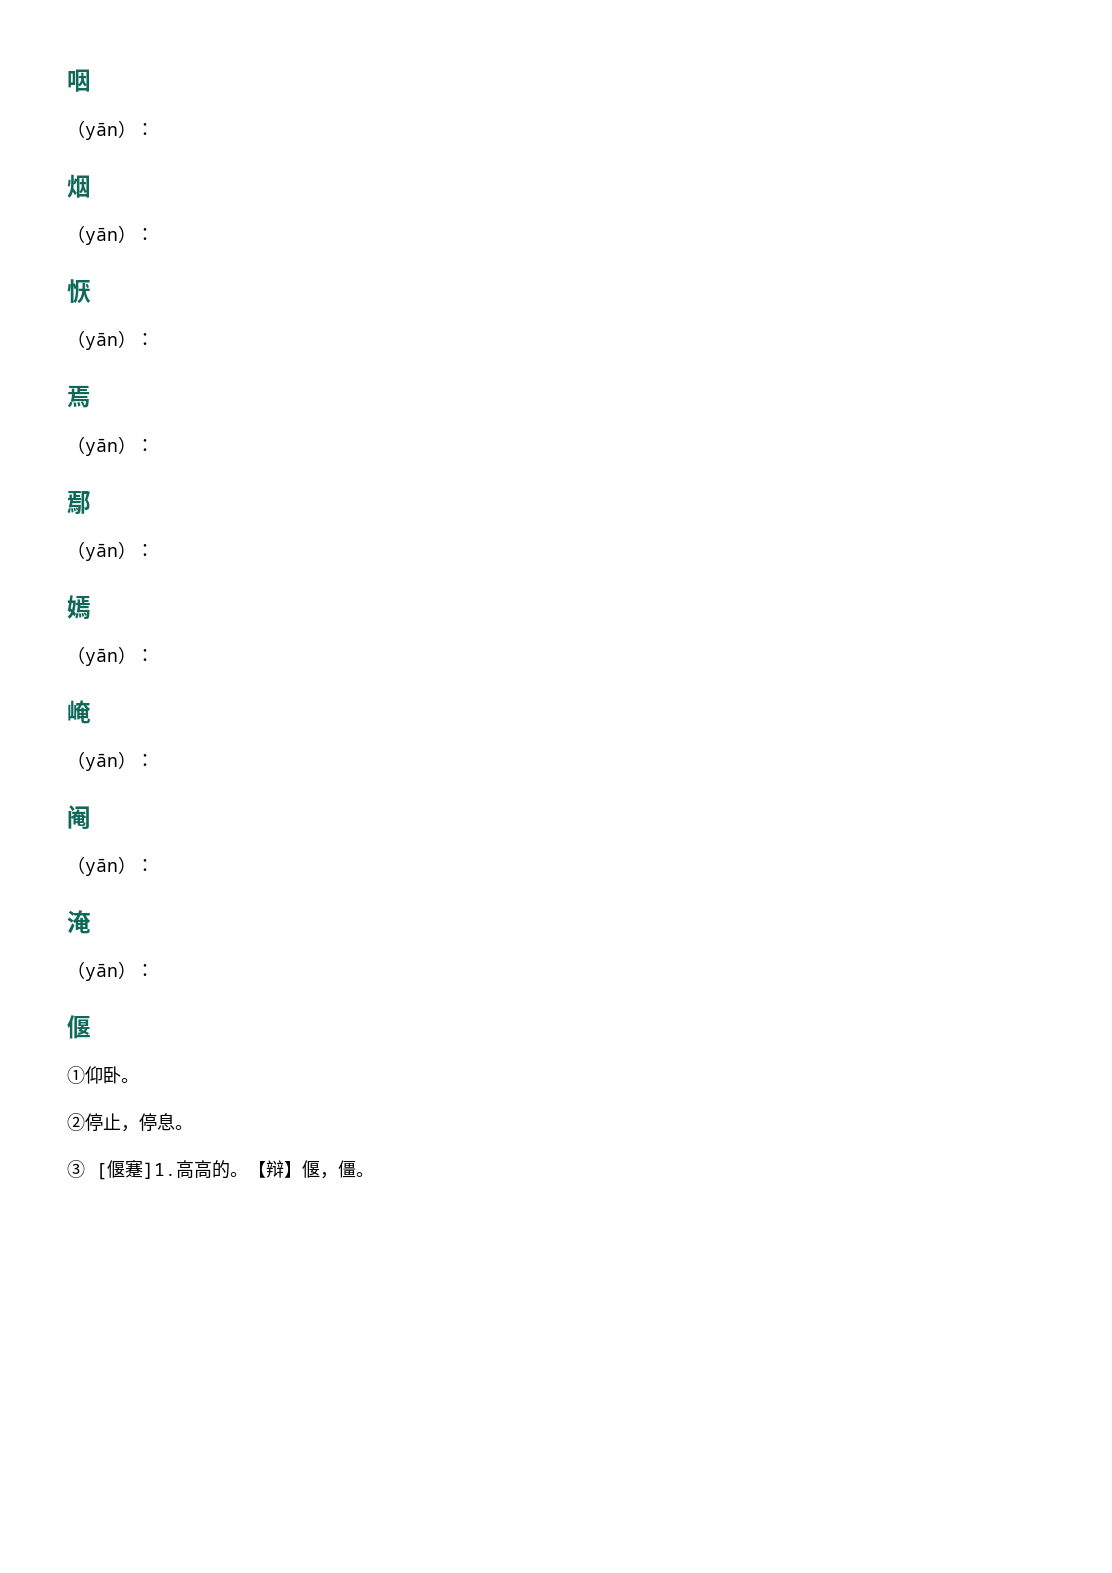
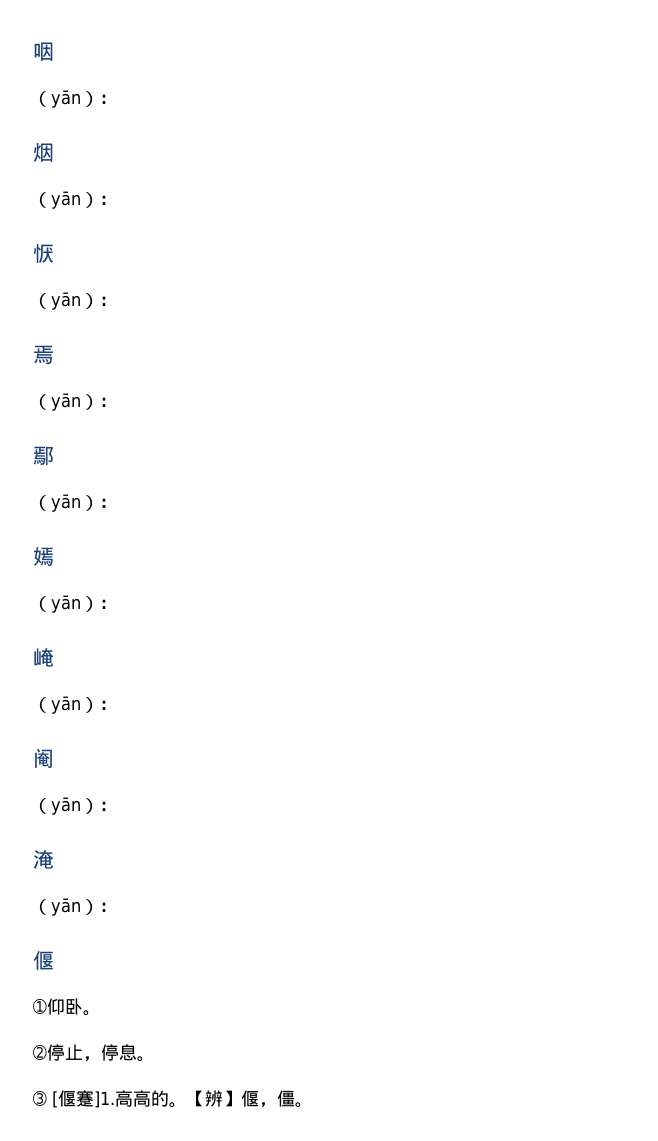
- 【辩】偃，僵。
+ 【辨】偃，僵。

